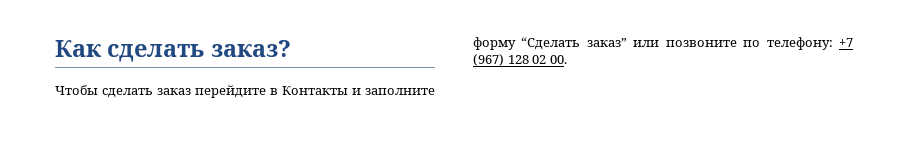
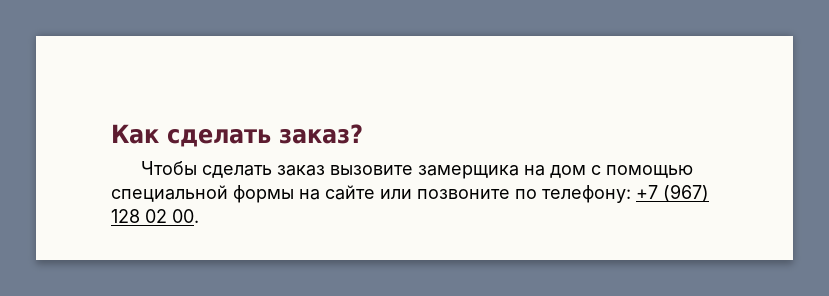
- Чтобы сделать заказ перейдите в Контакты и заполните форму “Сделать заказ” или позвоните по телефону: +7 (967) 128 02 00.
+ Чтобы сделать заказ вызовите замерщика на дом с помощью специальной формы на сайте или позвоните по телефону: +7 (967) 128 02 00.

